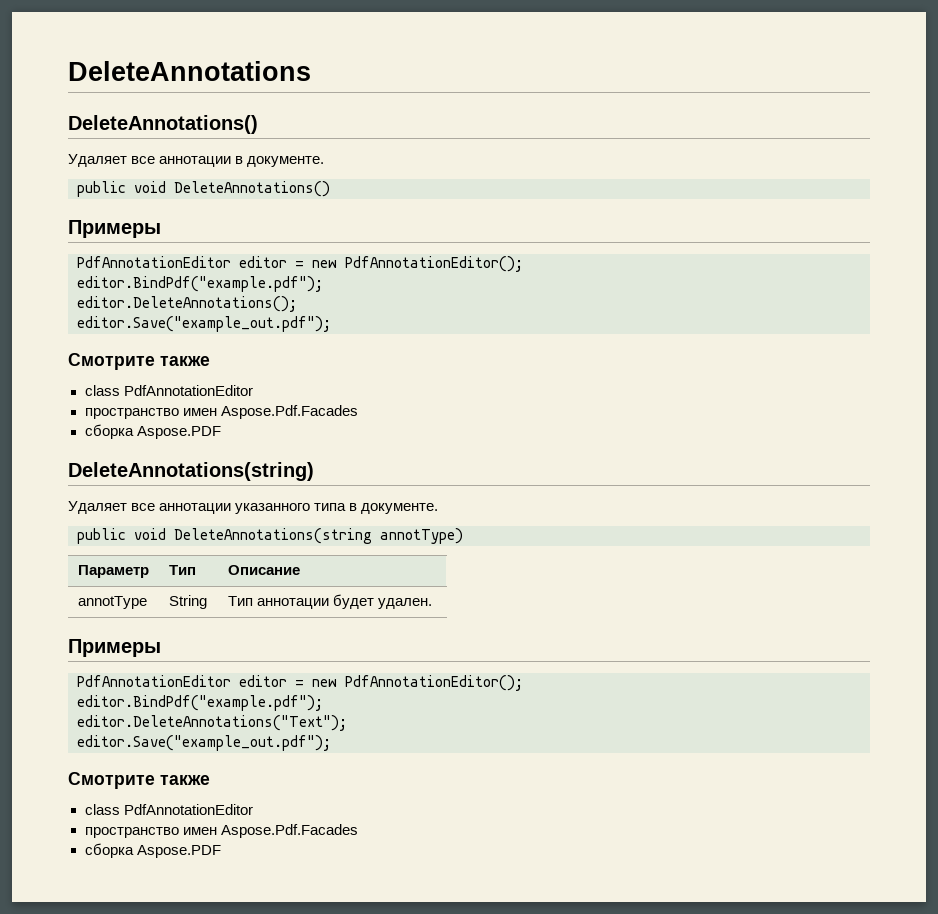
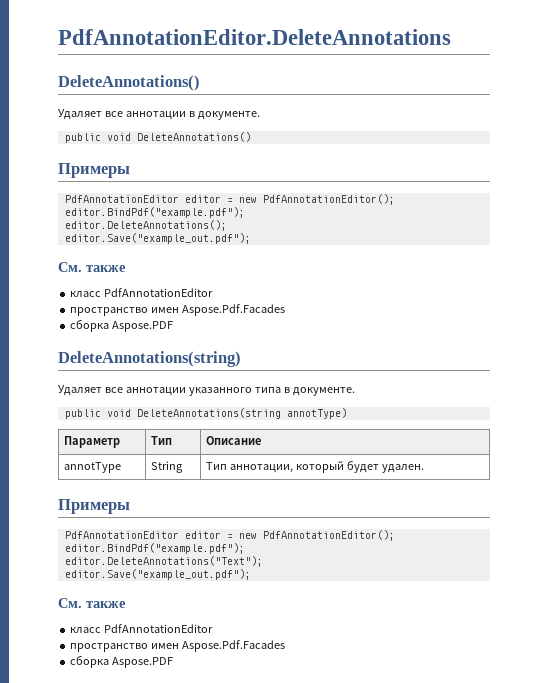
- DeleteAnnotations
+ PdfAnnotationEditor.DeleteAnnotations
  editor.DeleteAnnotations();
  editor.Save("example_out.pdf");
- Смотрите также
- class PdfAnnotationEditor
+ См. также
+ класс PdfAnnotationEditor
- annotType | String | Тип аннотации будет удален.
+ annotType | String | Тип аннотации, который будет удален.
  editor.DeleteAnnotations("Text");
  editor.Save("example_out.pdf");
- Смотрите также
- class PdfAnnotationEditor
+ См. также
+ класс PdfAnnotationEditor

